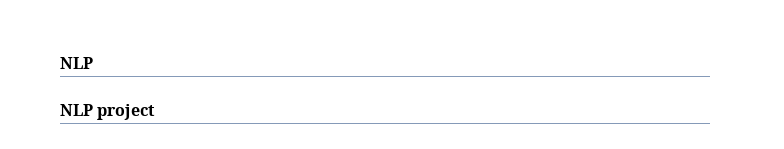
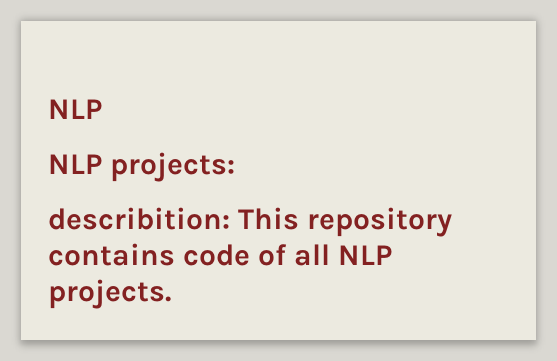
- NLP project
+ NLP projects:
+ describition: This repository contains code of all NLP projects.

